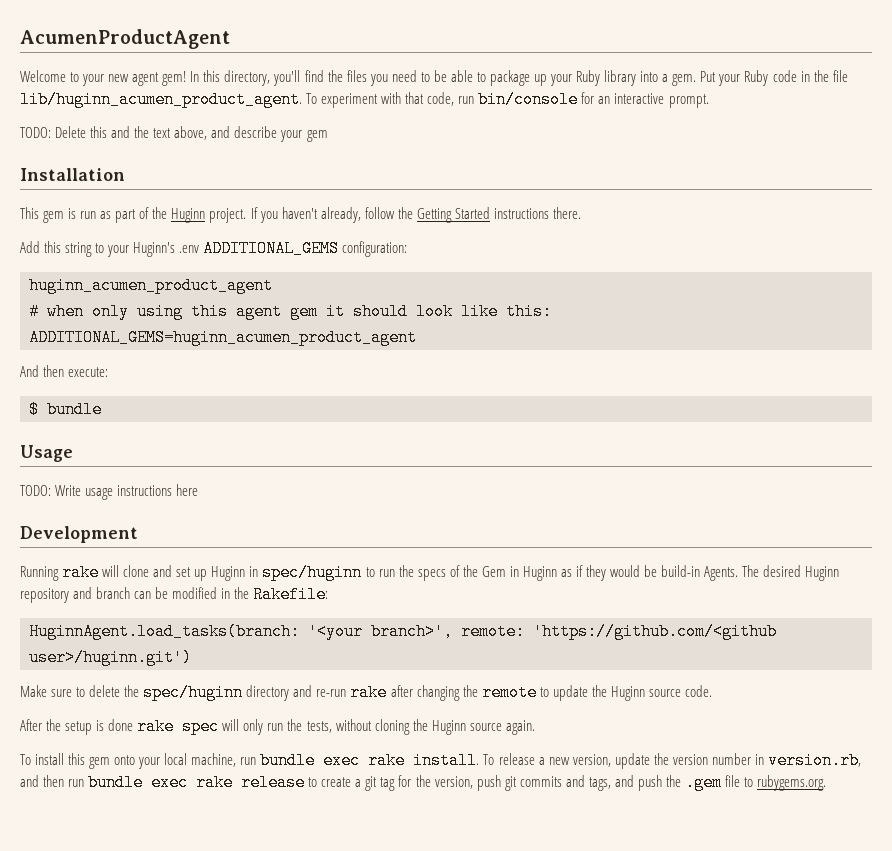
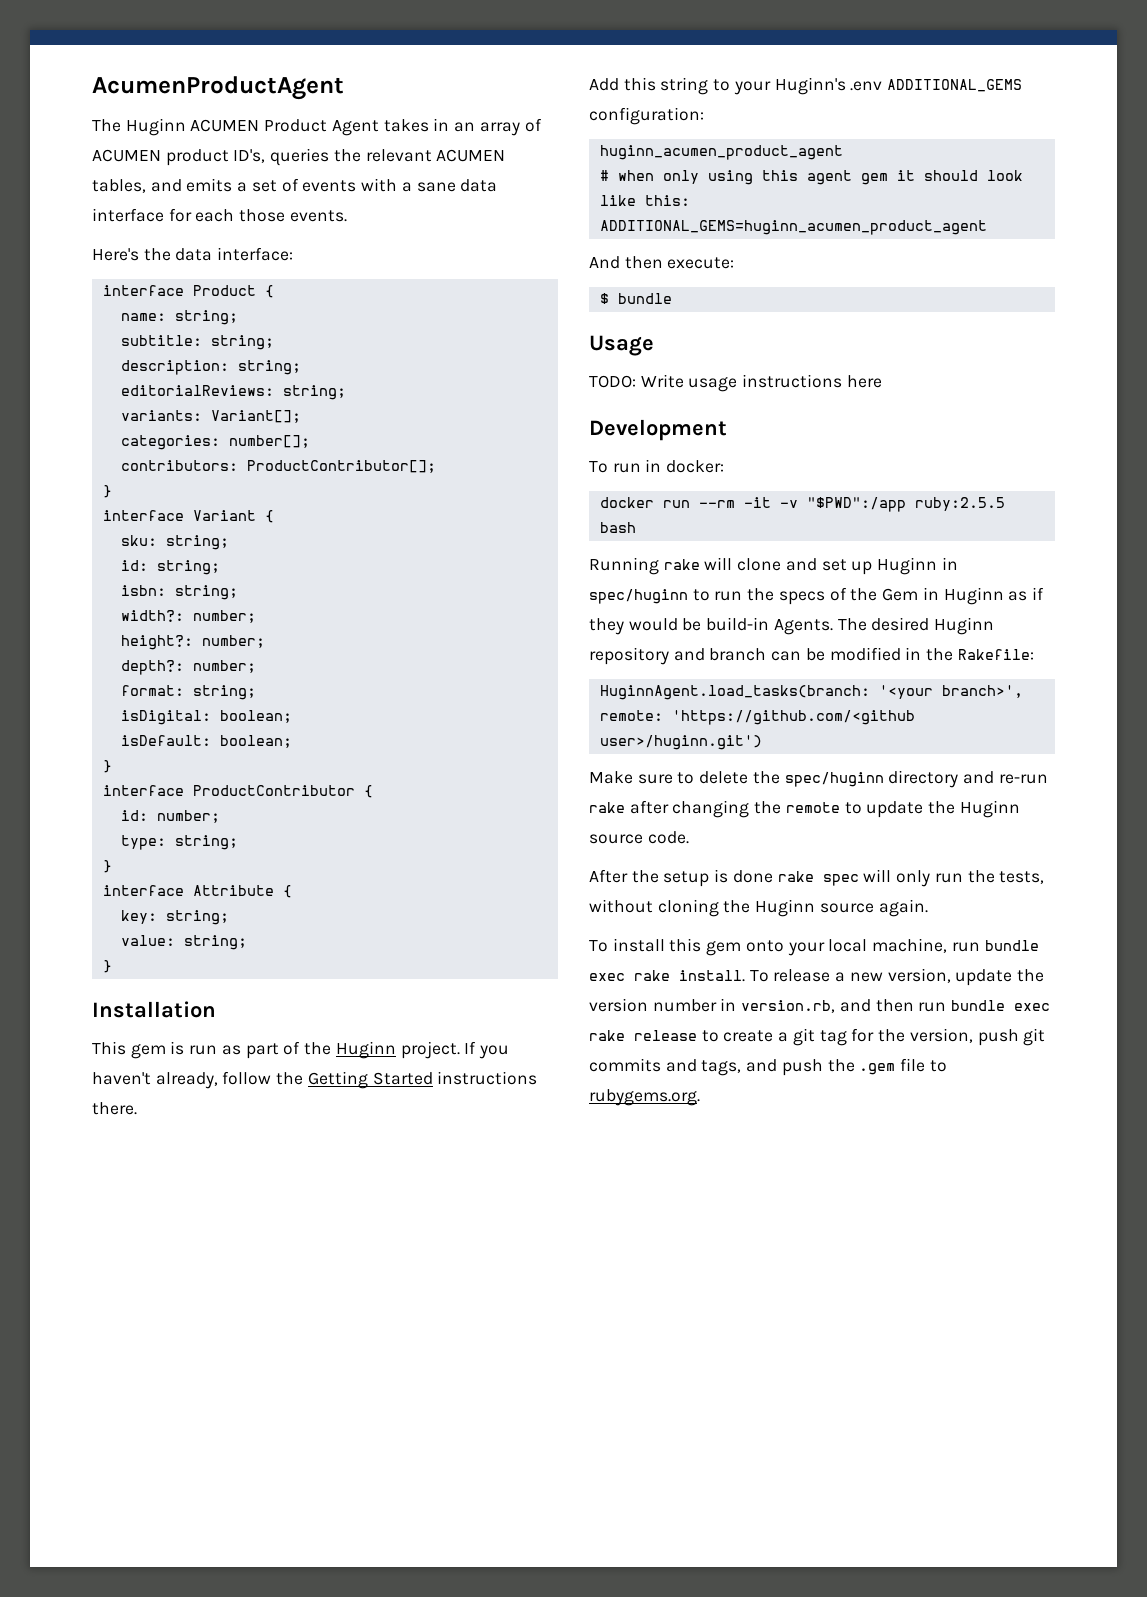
- Welcome to your new agent gem! In this directory, you'll find the files you need to be able to package up your Ruby library into a gem. Put your Ruby code in the file lib/huginn_acumen_product_agent. To experiment with that code, run bin/console for an interactive prompt.
- TODO: Delete this and the text above, and describe your gem
+ The Huginn ACUMEN Product Agent takes in an array of ACUMEN product ID's, queries the relevant ACUMEN tables, and emits a set of events with a sane data interface for each those events.
+ Here's the data interface:
+ interface Product {
+ name: string;
+ subtitle: string;
+ description: string;
+ editorialReviews: string;
+ variants: Variant[];
+ categories: number[];
+ contributors: ProductContributor[];
+ }
+ interface Variant {
+ sku: string;
+ id: string;
+ isbn: string;
+ width?: number;
+ height?: number;
+ depth?: number;
+ format: string;
+ isDigital: boolean;
+ isDefault: boolean;
+ }
+ interface ProductContributor {
+ id: number;
+ type: string;
+ }
+ interface Attribute {
+ key: string;
+ value: string;
+ }
+ To run in docker:
+ docker run --rm -it -v "$PWD":/app ruby:2.5.5 bash

